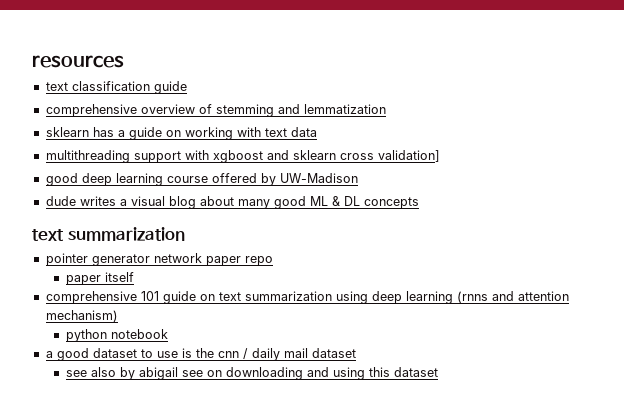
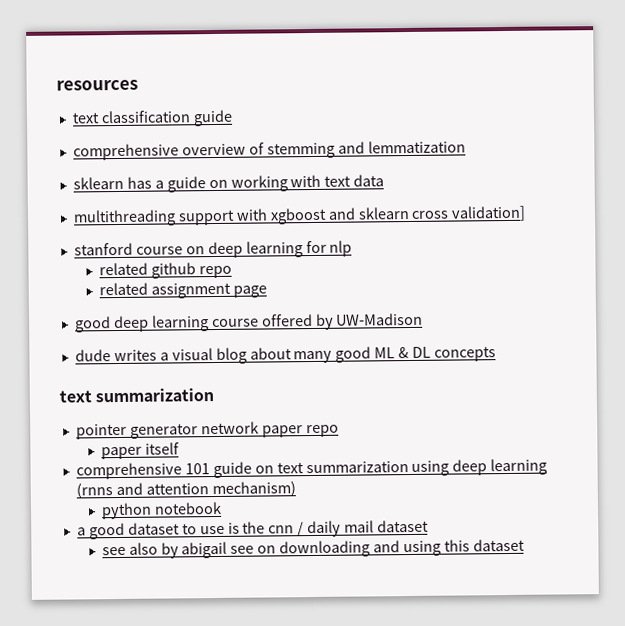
+ stanford course on deep learning for nlp
+ related github repo
+ related assignment page

